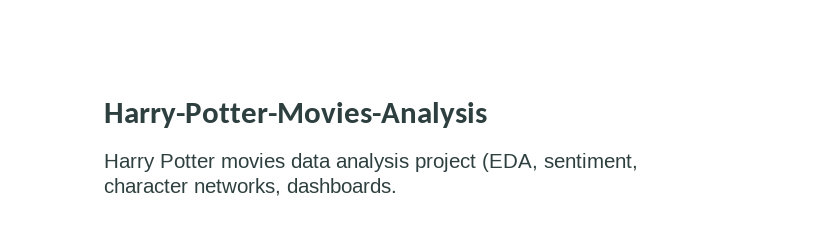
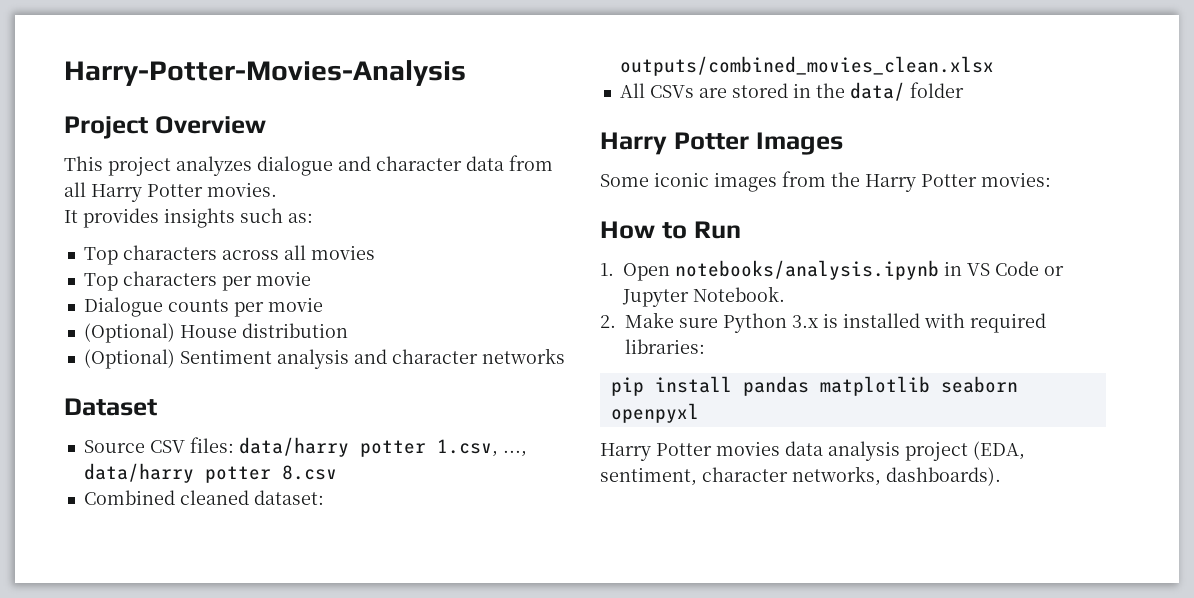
+ Project Overview
+ This project analyzes dialogue and character data from all Harry Potter movies.
+ It provides insights such as:
+ Top characters across all movies
+ Top characters per movie
+ Dialogue counts per movie
+ (Optional) House distribution
+ (Optional) Sentiment analysis and character networks
+ Dataset
+ Source CSV files: data/harry potter 1.csv, ..., data/harry potter 8.csv
+ Combined cleaned dataset: outputs/combined_movies_clean.xlsx
+ All CSVs are stored in the data/ folder
+ Harry Potter Images
+ Some iconic images from the Harry Potter movies:
+ How to Run
+ 1. Open notebooks/analysis.ipynb in VS Code or Jupyter Notebook.
+ 2. Make sure Python 3.x is installed with required libraries:
+ pip install pandas matplotlib seaborn openpyxl
- Harry Potter movies data analysis project (EDA, sentiment, character networks, dashboards.
+ Harry Potter movies data analysis project (EDA, sentiment, character networks, dashboards).

